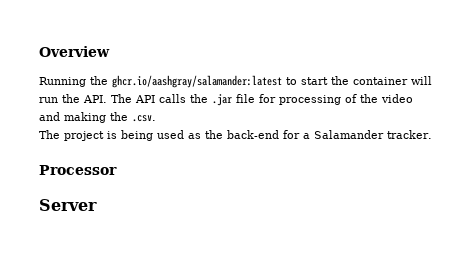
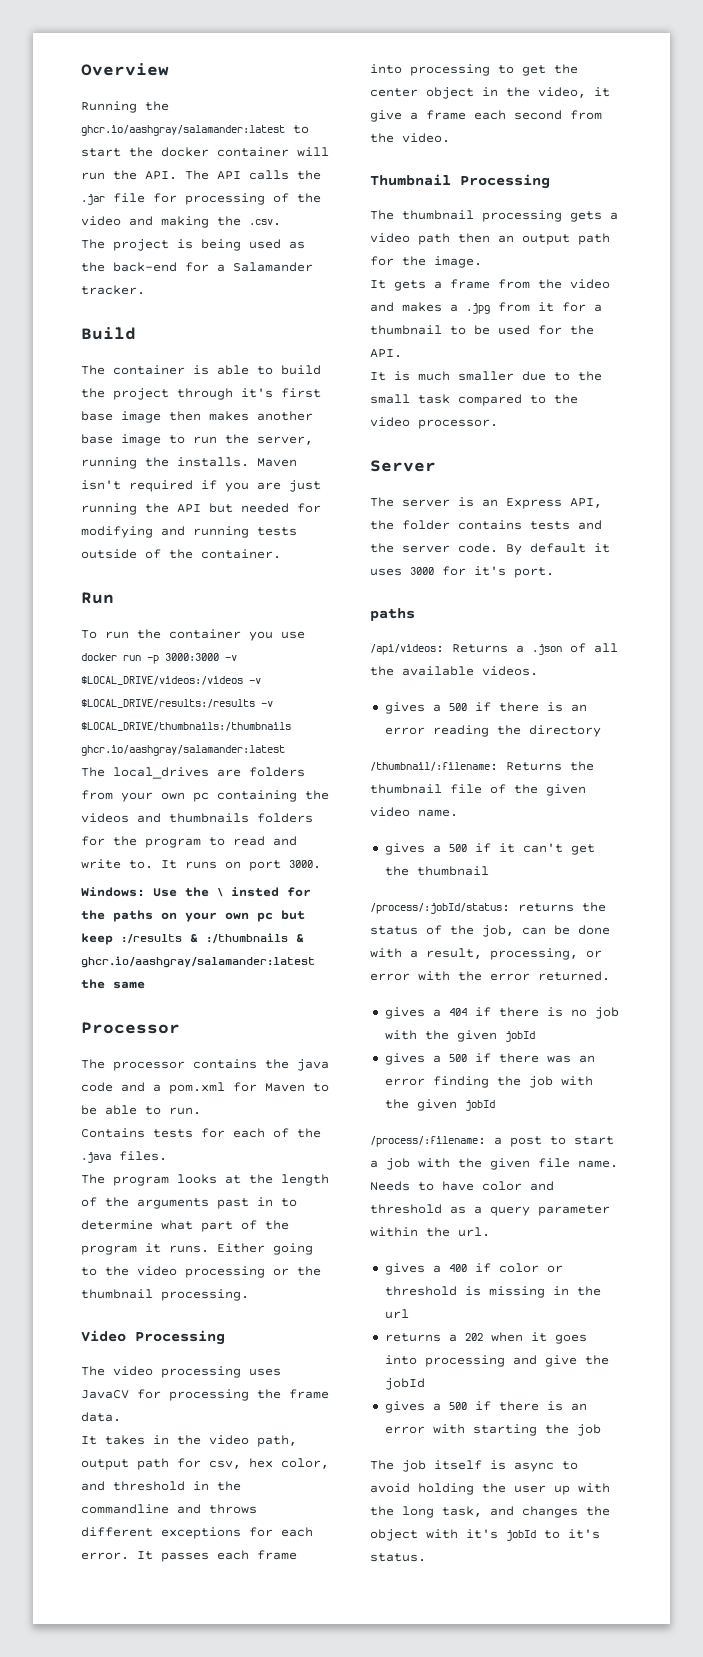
- Running the ghcr.io/aashgray/salamander:latest to start the container will run the API. The API calls the .jar file for processing of the video and making the .csv.
+ Running the ghcr.io/aashgray/salamander:latest to start the docker container will run the API. The API calls the .jar file for processing of the video and making the .csv.
+ Build
+ The container is able to build the project through it's first base image then makes another base image to run the server, running the installs. Maven isn't required if you are just running the API but needed for modifying and running tests outside of the container.
+ Run
+ To run the container you use docker run -p 3000:3000 -v $LOCAL_DRIVE/videos:/videos -v $LOCAL_DRIVE/results:/results -v $LOCAL_DRIVE/thumbnails:/thumbnails ghcr.io/aashgray/salamander:latest
+ The local_drives are folders from your own pc containing the videos and thumbnails folders for the program to read and write to. It runs on port 3000.
+ Windows: Use the \ insted for the paths on your own pc but keep :/results & :/thumbnails & ghcr.io/aashgray/salamander:latest the same
  Processor
+ The processor contains the java code and a pom.xml for Maven to be able to run.
+ Contains tests for each of the .java files.
+ The program looks at the length of the arguments past in to determine what part of the program it runs. Either going to the video processing or the thumbnail processing.
+ Video Processing
+ The video processing uses JavaCV for processing the frame data.
+ It takes in the video path, output path for csv, hex color, and threshold in the commandline and throws different exceptions for each error. It passes each frame into processing to get the center object in the video, it give a frame each second from the video.
+ Thumbnail Processing
+ The thumbnail processing gets a video path then an output path for the image.
+ It gets a frame from the video and makes a .jpg from it for a thumbnail to be used for the API.
+ It is much smaller due to the small task compared to the video processor.
  Server
+ The server is an Express API, the folder contains tests and the server code. By default it uses 3000 for it's port.
+ paths
+ /api/videos: Returns a .json of all the available videos.
+ gives a 500 if there is an error reading the directory
+ /thumbnail/:filename: Returns the thumbnail file of the given video name.
+ gives a 500 if it can't get the thumbnail
+ /process/:jobId/status: returns the status of the job, can be done with a result, processing, or error with the error returned.
+ gives a 404 if there is no job with the given jobId
+ gives a 500 if there was an error finding the job with the given jobId
+ /process/:filename: a post to start a job with the given file name. Needs to have color and threshold as a query parameter within the url.
+ gives a 400 if color or threshold is missing in the url
+ returns a 202 when it goes into processing and give the jobId
+ gives a 500 if there is an error with starting the job
+ The job itself is async to avoid holding the user up with the long task, and changes the object with it's jobId to it's status.

